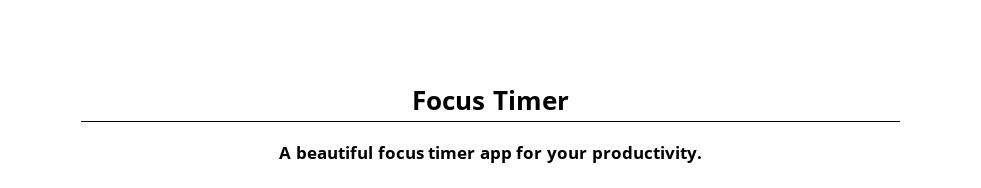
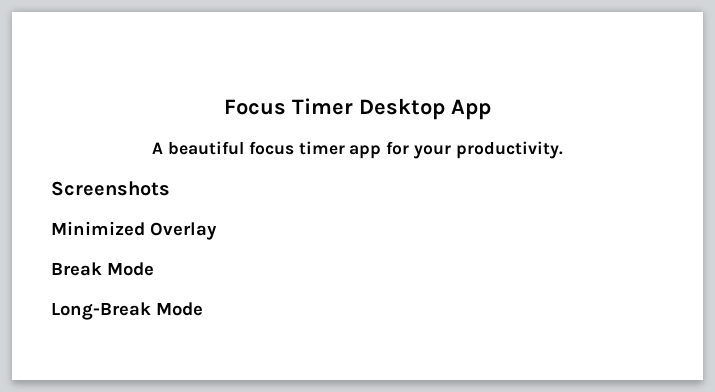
- Focus Timer
+ Focus Timer Desktop App
+ Screenshots
+ Minimized Overlay
+ Break Mode
+ Long-Break Mode

